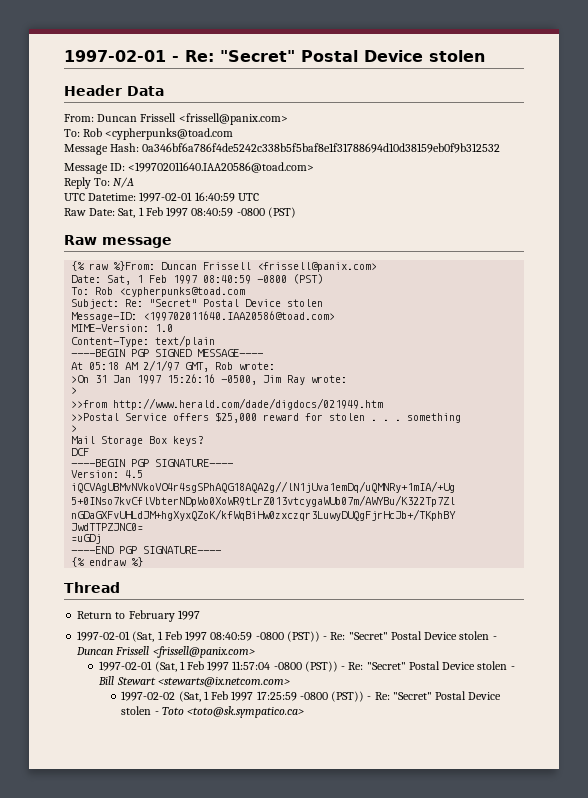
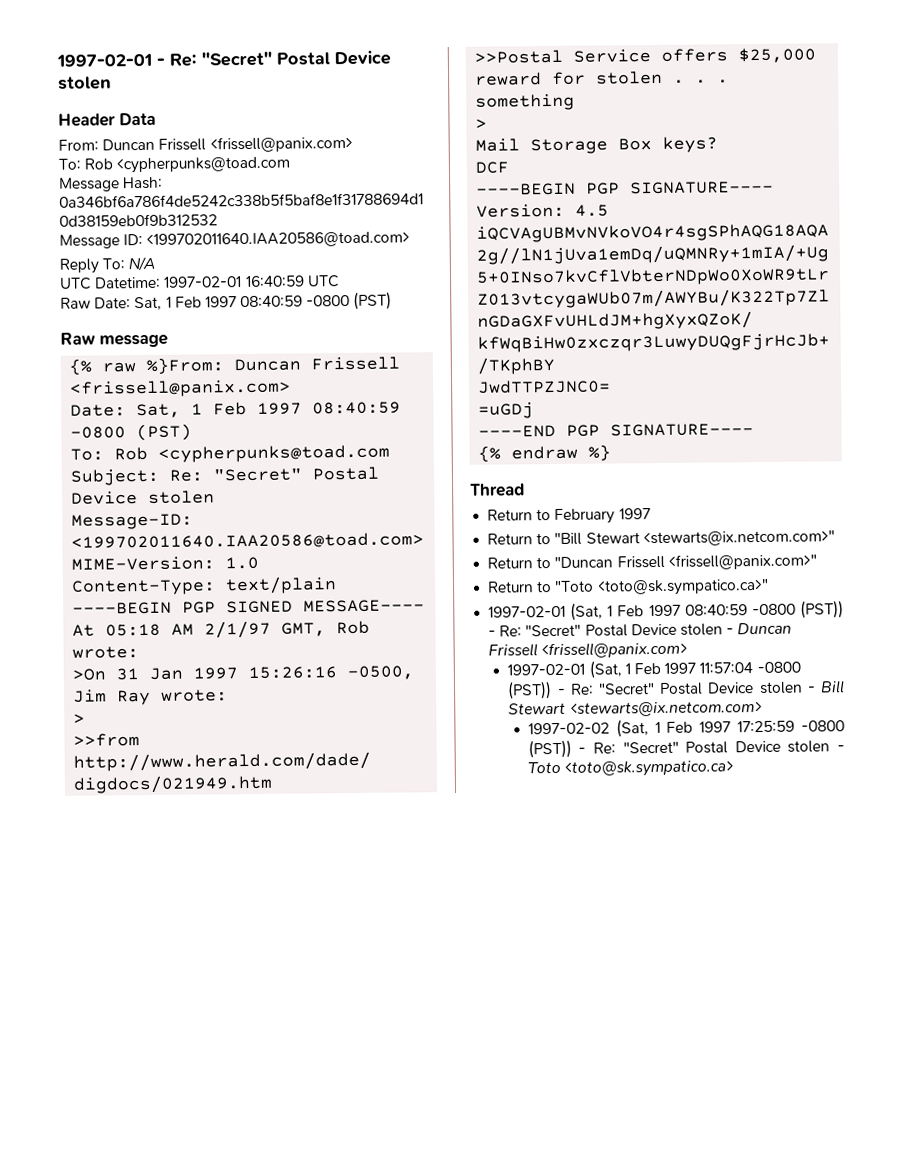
+ Return to "Bill Stewart <stewarts@ix.netcom.com>"
+ Return to "Duncan Frissell <frissell@panix.com>"
+ Return to "Toto <toto@sk.sympatico.ca>"

